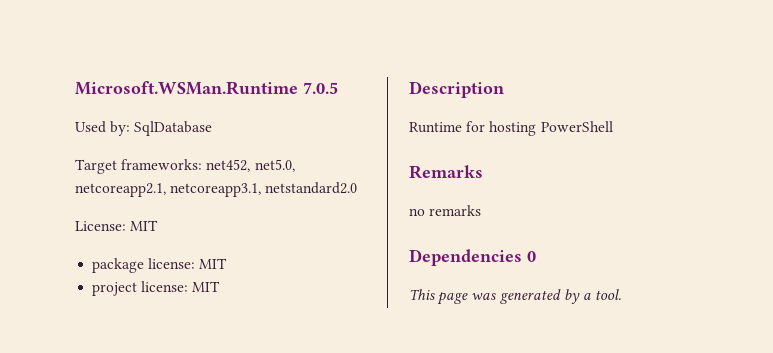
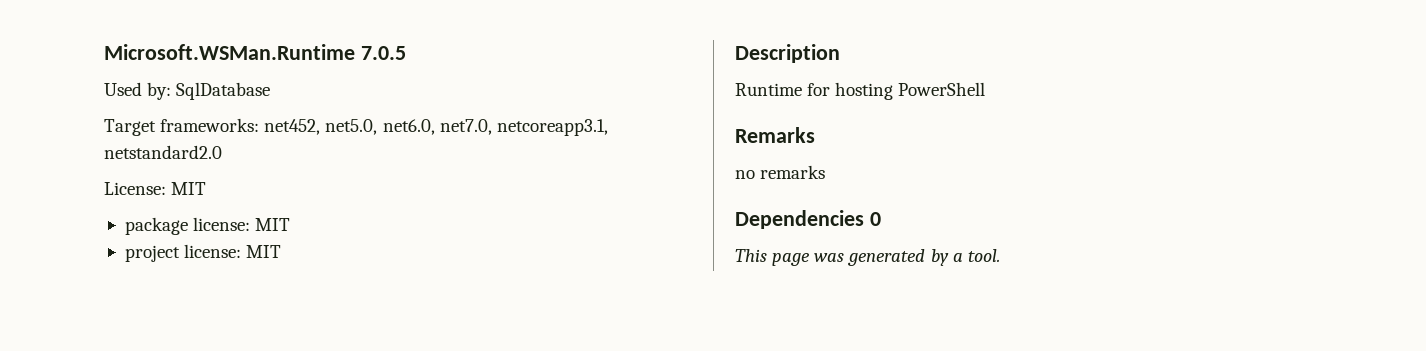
- Target frameworks: net452, net5.0, netcoreapp2.1, netcoreapp3.1, netstandard2.0
+ Target frameworks: net452, net5.0, net6.0, net7.0, netcoreapp3.1, netstandard2.0

